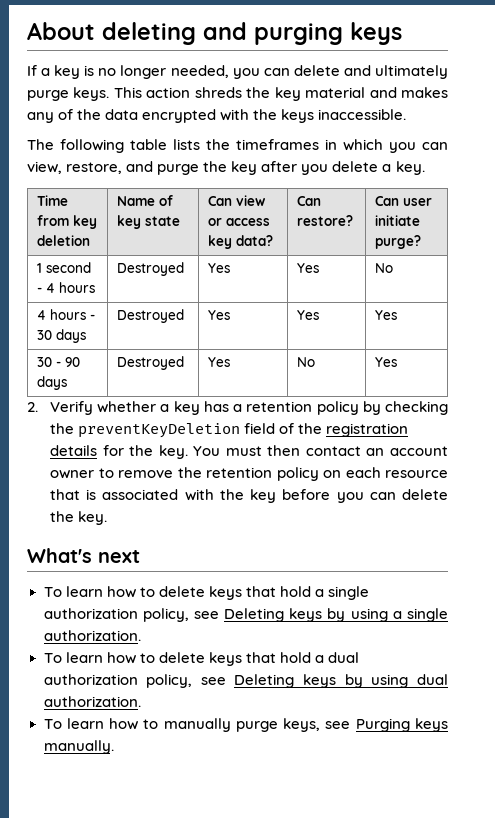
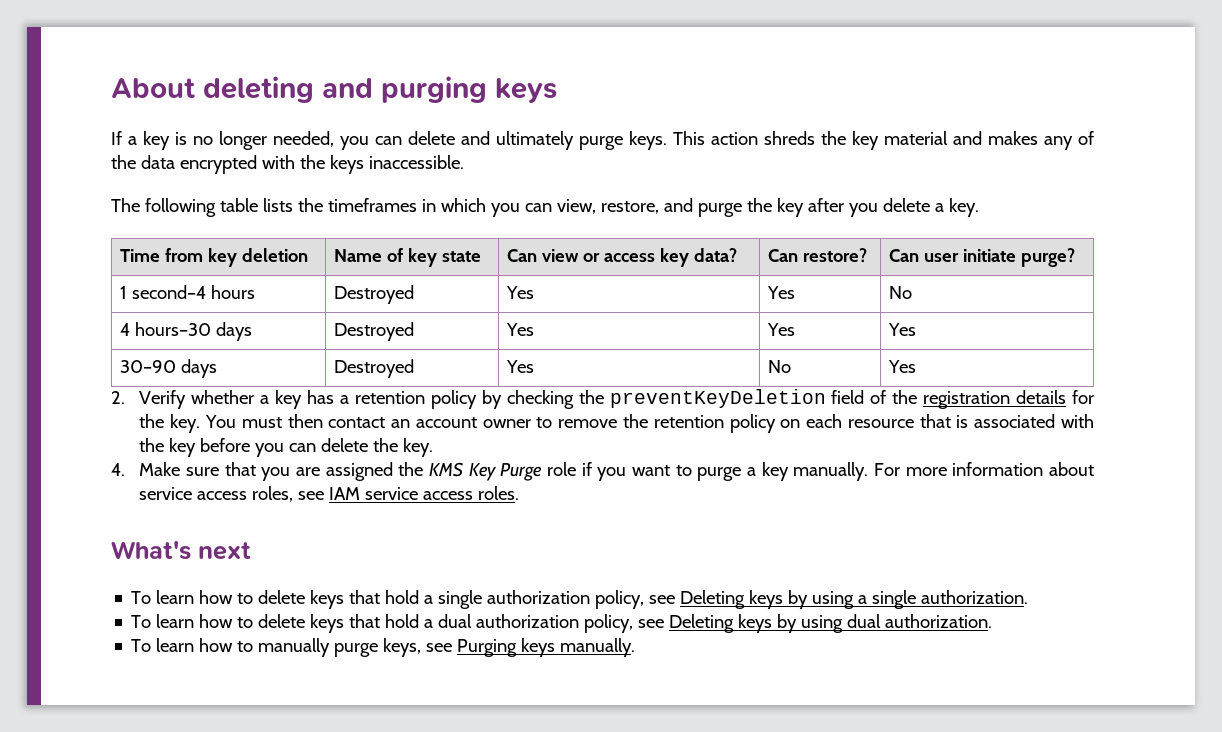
- 1 second - 4 hours | Destroyed | Yes | Yes | No
+ 1 second–4 hours | Destroyed | Yes | Yes | No
- 4 hours - 30 days | Destroyed | Yes | Yes | Yes
+ 4 hours–30 days | Destroyed | Yes | Yes | Yes
- 30 - 90 days | Destroyed | Yes | No | Yes
+ 30–90 days | Destroyed | Yes | No | Yes
+ 4. Make sure that you are assigned the KMS Key Purge role if you want to purge a key manually. For more information about service access roles, see IAM service access roles.

